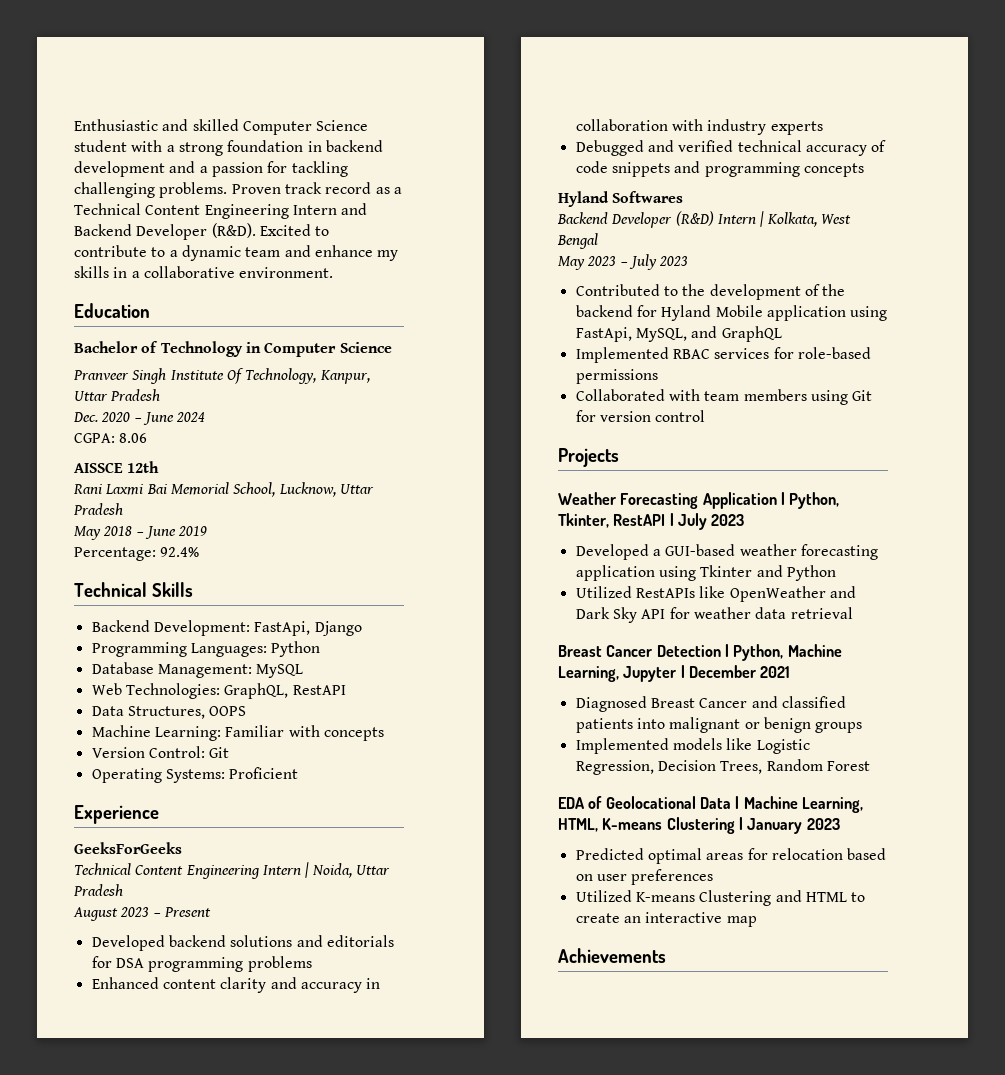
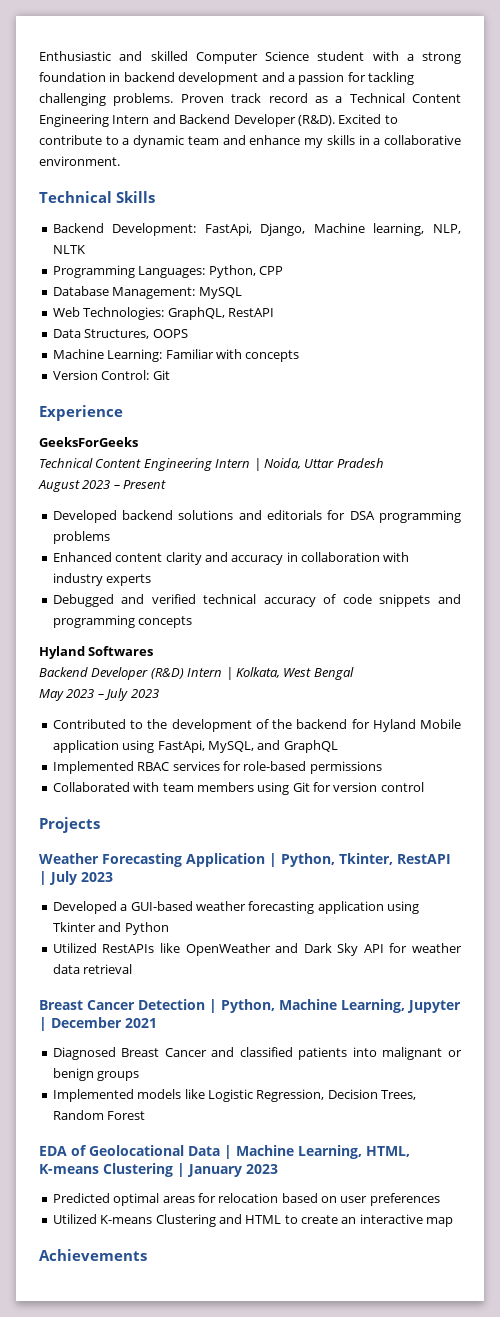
- Education
- Bachelor of Technology in Computer Science
- Pranveer Singh Institute Of Technology, Kanpur, Uttar Pradesh
- Dec. 2020 – June 2024
- CGPA: 8.06
- AISSCE 12th
- Rani Laxmi Bai Memorial School, Lucknow, Uttar Pradesh
- May 2018 – June 2019
- Percentage: 92.4%
- Backend Development: FastApi, Django
+ Backend Development: FastApi, Django, Machine learning, NLP, NLTK
- Programming Languages: Python
+ Programming Languages: Python, CPP
- Operating Systems: Proficient

